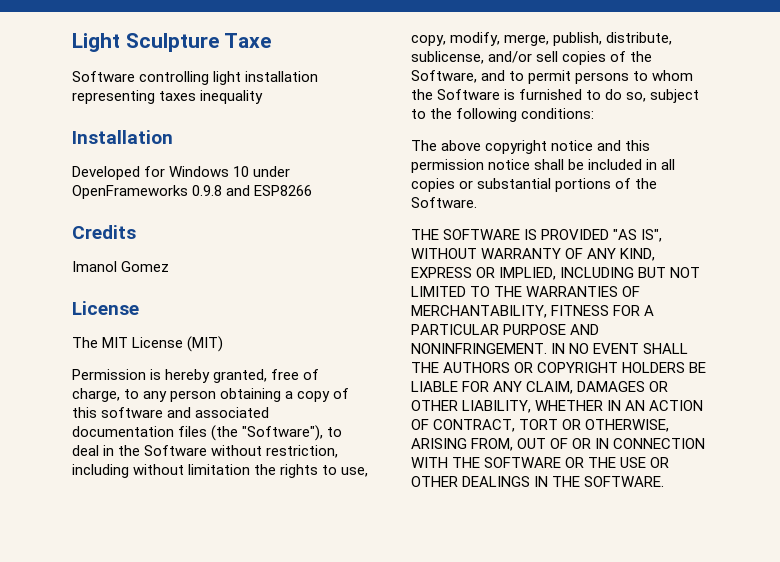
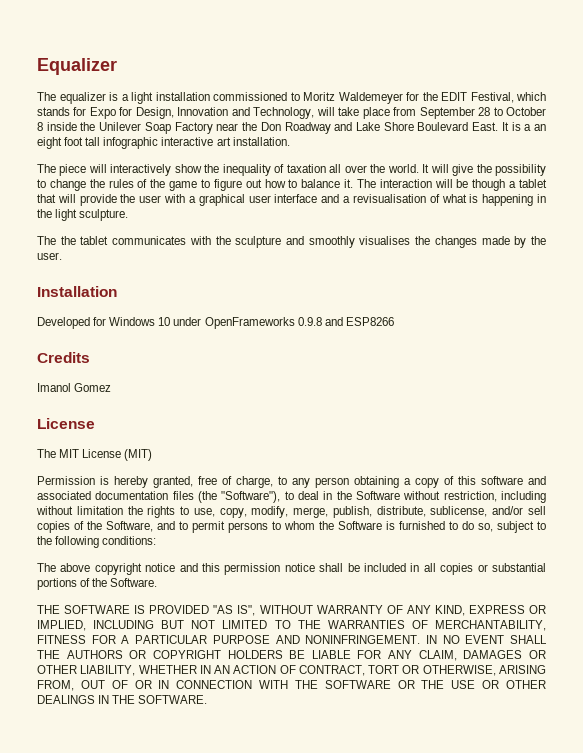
- Light Sculpture Taxe
- Software controlling light installation representing taxes inequality
+ Equalizer
+ The equalizer is a light installation commissioned to Moritz Waldemeyer for the EDIT Festival, which stands for Expo for Design, Innovation and Technology, will take place from September 28 to October 8 inside the Unilever Soap Factory near the Don Roadway and Lake Shore Boulevard East. It is a an eight foot tall infographic interactive art installation.
+ The piece will interactively show the inequality of taxation all over the world. It will give the possibility to change the rules of the game to figure out how to balance it. The interaction will be though a tablet that will provide the user with a graphical user interface and a revisualisation of what is happening in the light sculpture.
+ The the tablet communicates with the sculpture and smoothly visualises the changes made by the user.

